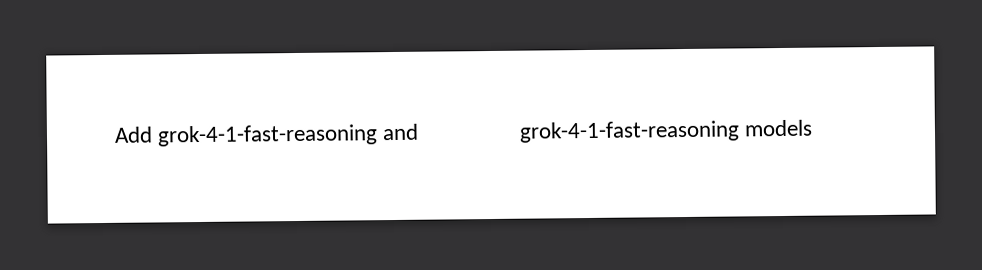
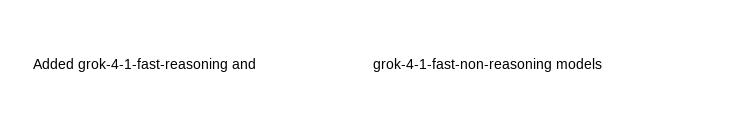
- Add grok-4-1-fast-reasoning and grok-4-1-fast-reasoning models
+ Added grok-4-1-fast-reasoning and grok-4-1-fast-non-reasoning models

